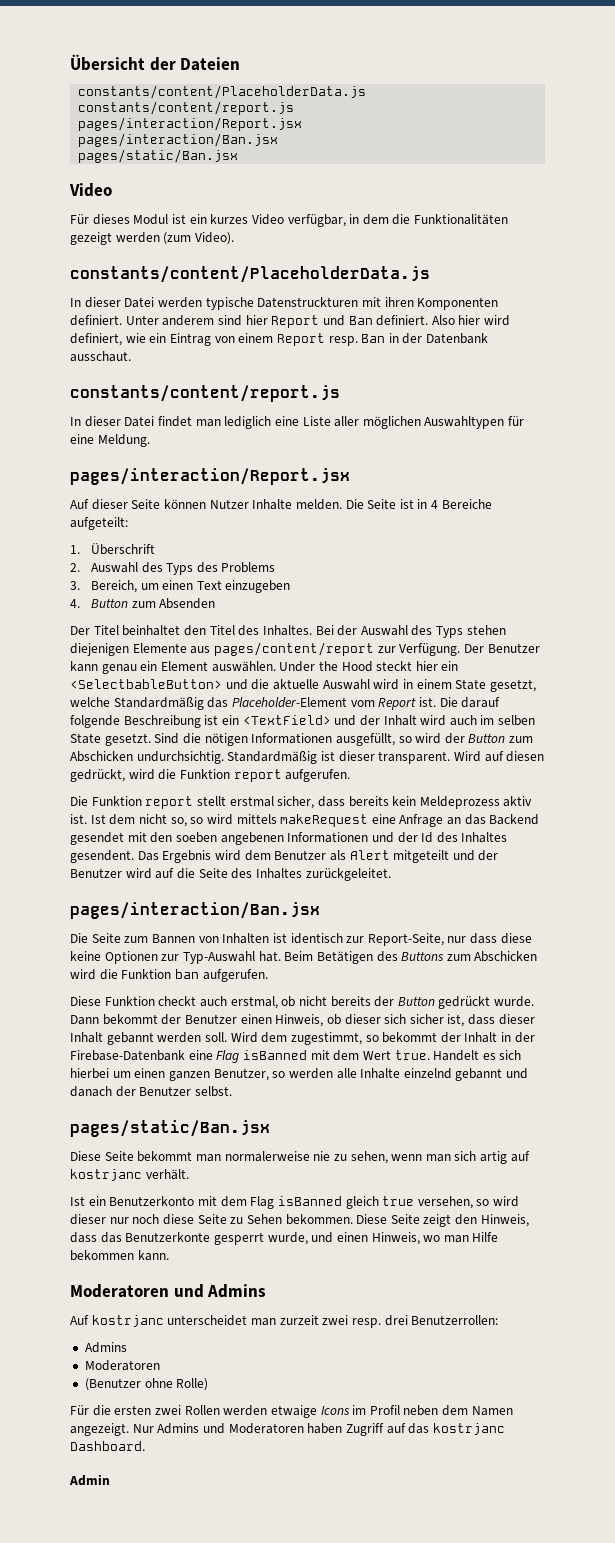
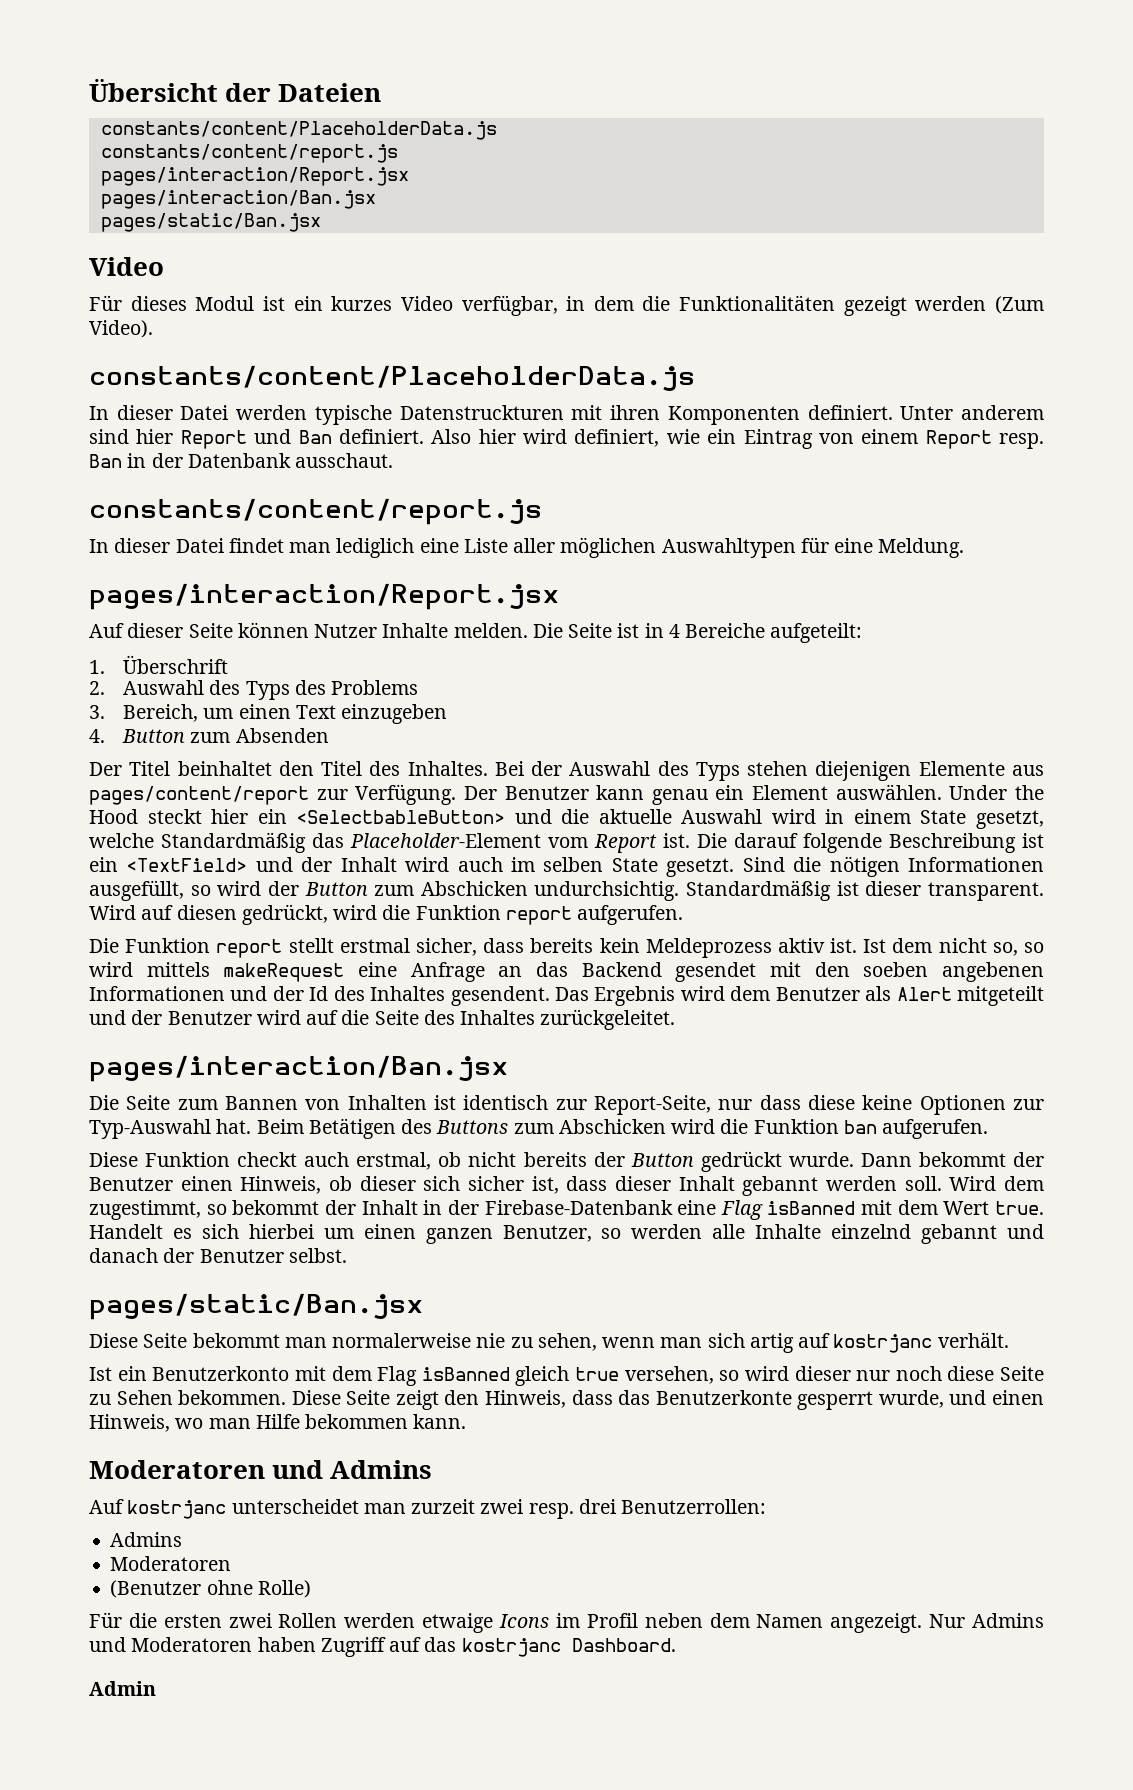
- Für dieses Modul ist ein kurzes Video verfügbar, in dem die Funktionalitäten gezeigt werden (zum Video).
+ Für dieses Modul ist ein kurzes Video verfügbar, in dem die Funktionalitäten gezeigt werden (Zum Video).

